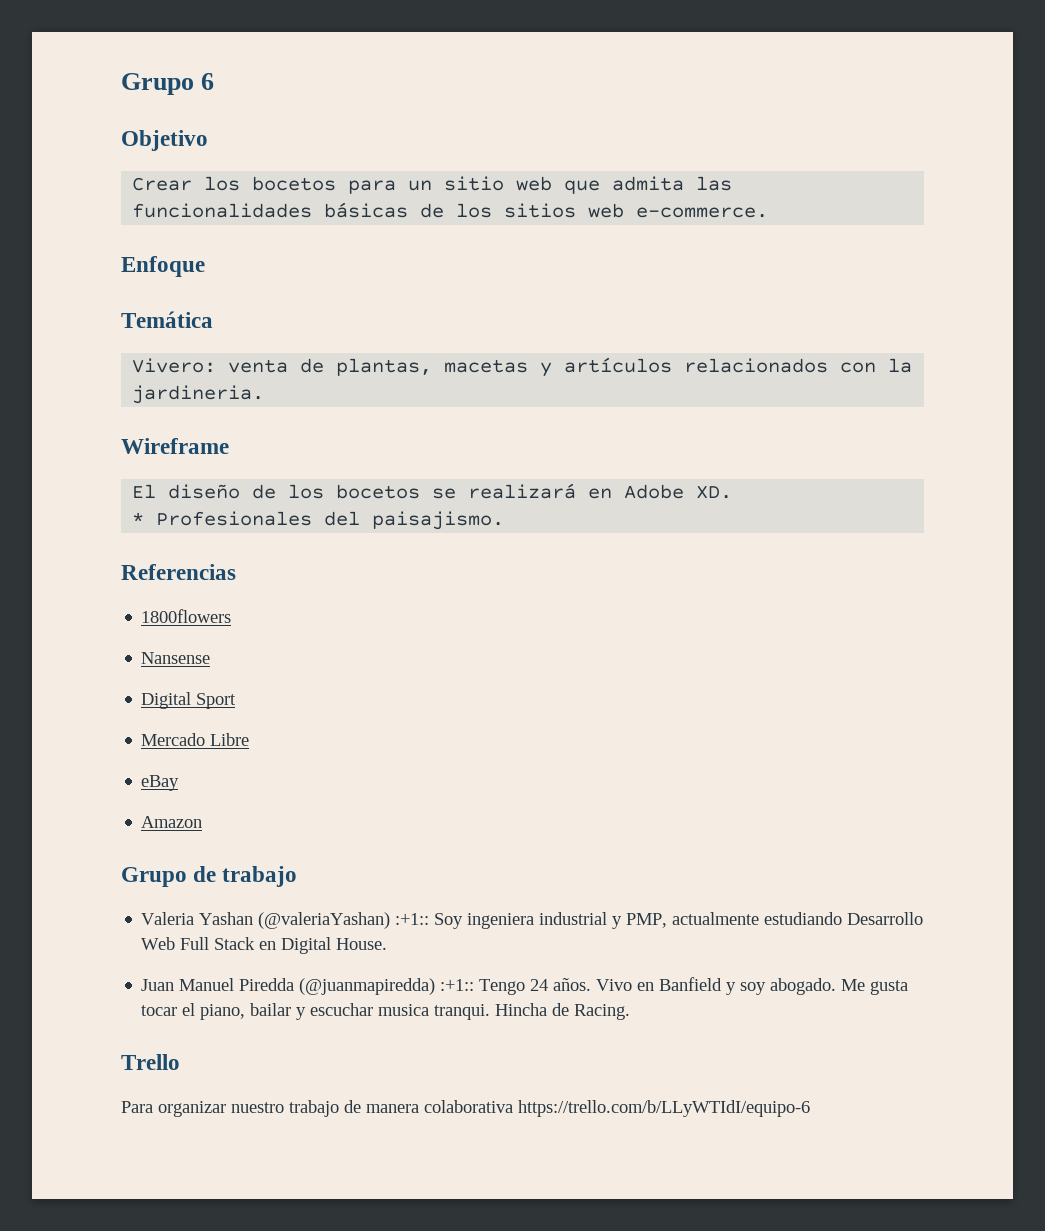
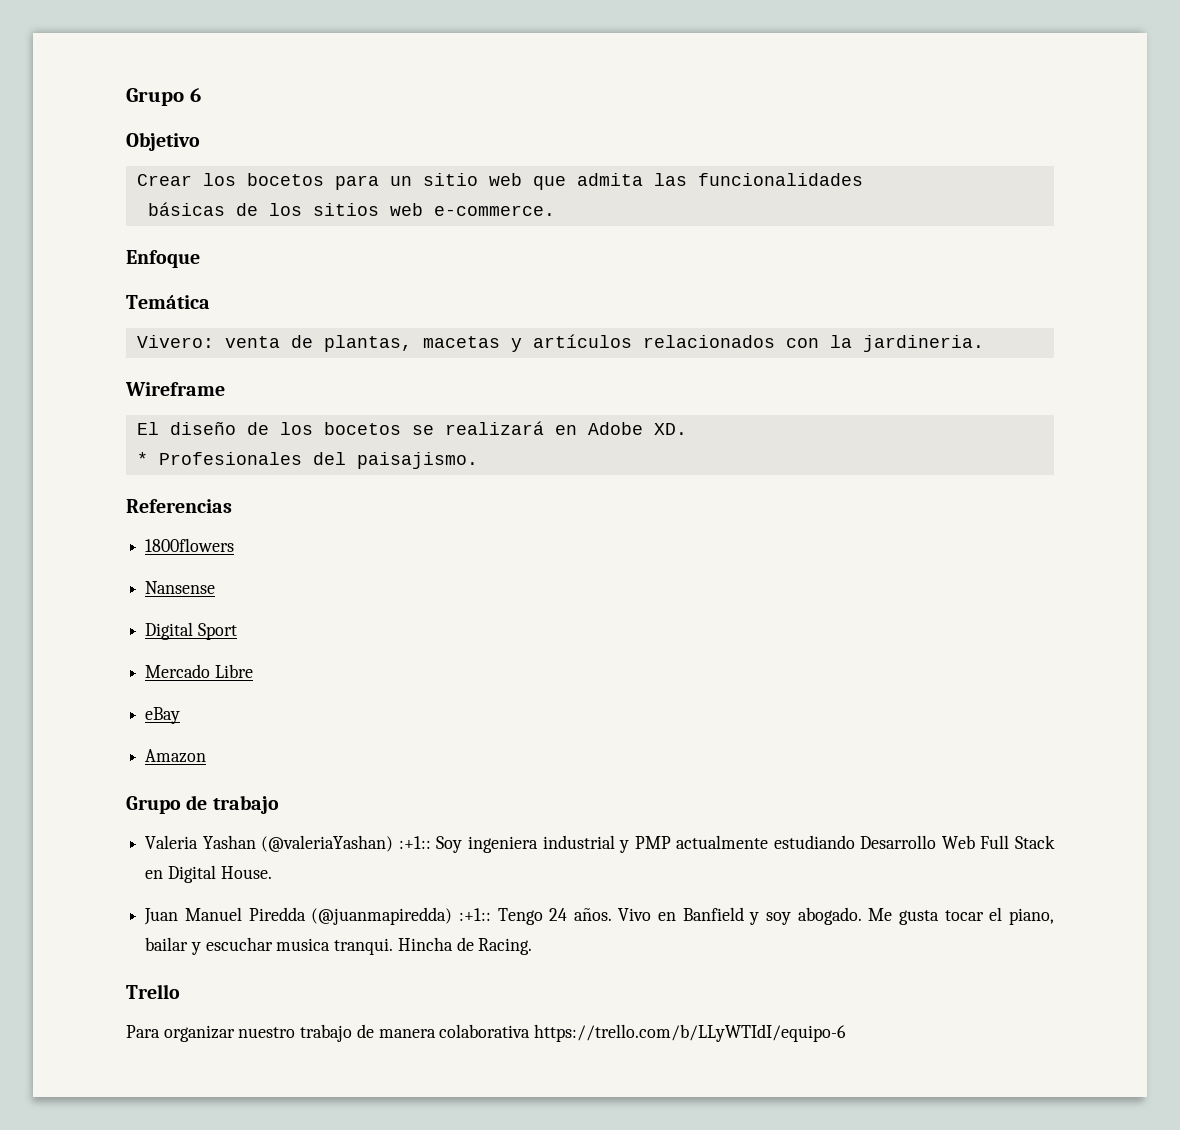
- Crear los bocetos para un sitio web que admita las funcionalidades básicas de los sitios web e-commerce.
+ Crear los bocetos para un sitio web que admita las funcionalidades
+ básicas de los sitios web e-commerce.
- Valeria Yashan (@valeriaYashan) :+1:: Soy ingeniera industrial y PMP, actualmente estudiando Desarrollo Web Full Stack en Digital House.
+ Valeria Yashan (@valeriaYashan) :+1:: Soy ingeniera industrial y PMP actualmente estudiando Desarrollo Web Full Stack en Digital House.

